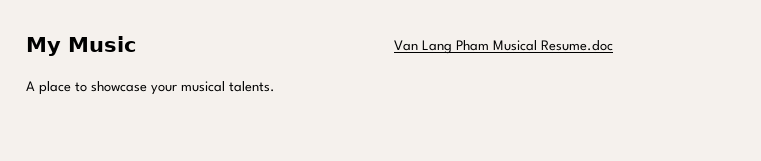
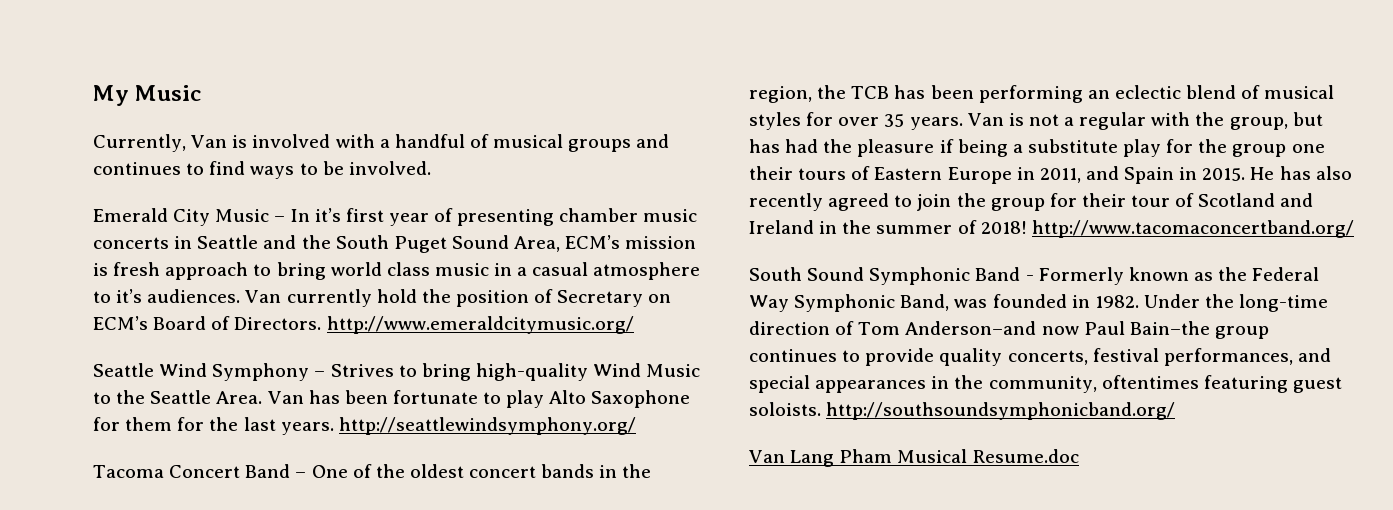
- A place to showcase your musical talents.
+ Currently, Van is involved with a handful of musical groups and continues to find ways to be involved.
+ Emerald City Music – In it’s first year of presenting chamber music concerts in Seattle and the South Puget Sound Area, ECM’s mission is fresh approach to bring world class music in a casual atmosphere to it’s audiences. Van currently hold the position of Secretary on ECM’s Board of Directors. http://www.emeraldcitymusic.org/
+ Seattle Wind Symphony – Strives to bring high-quality Wind Music to the Seattle Area. Van has been fortunate to play Alto Saxophone for them for the last years. http://seattlewindsymphony.org/
+ Tacoma Concert Band – One of the oldest concert bands in the region, the TCB has been performing an eclectic blend of musical styles for over 35 years. Van is not a regular with the group, but has had the pleasure if being a substitute play for the group one their tours of Eastern Europe in 2011, and Spain in 2015. He has also recently agreed to join the group for their tour of Scotland and Ireland in the summer of 2018! http://www.tacomaconcertband.org/
+ South Sound Symphonic Band - Formerly known as the Federal Way Symphonic Band, was founded in 1982. Under the long-time direction of Tom Anderson–and now Paul Bain–the group continues to provide quality concerts, festival performances, and special appearances in the community, oftentimes featuring guest soloists. http://southsoundsymphonicband.org/

